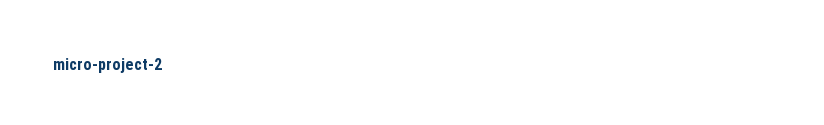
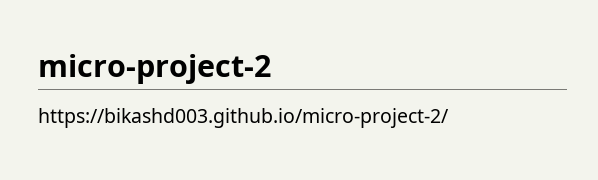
+ https://bikashd003.github.io/micro-project-2/

